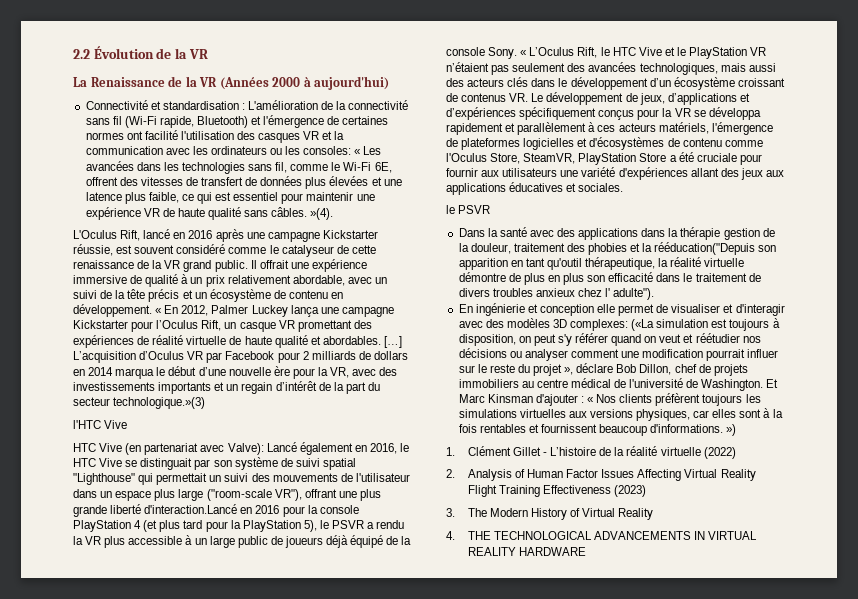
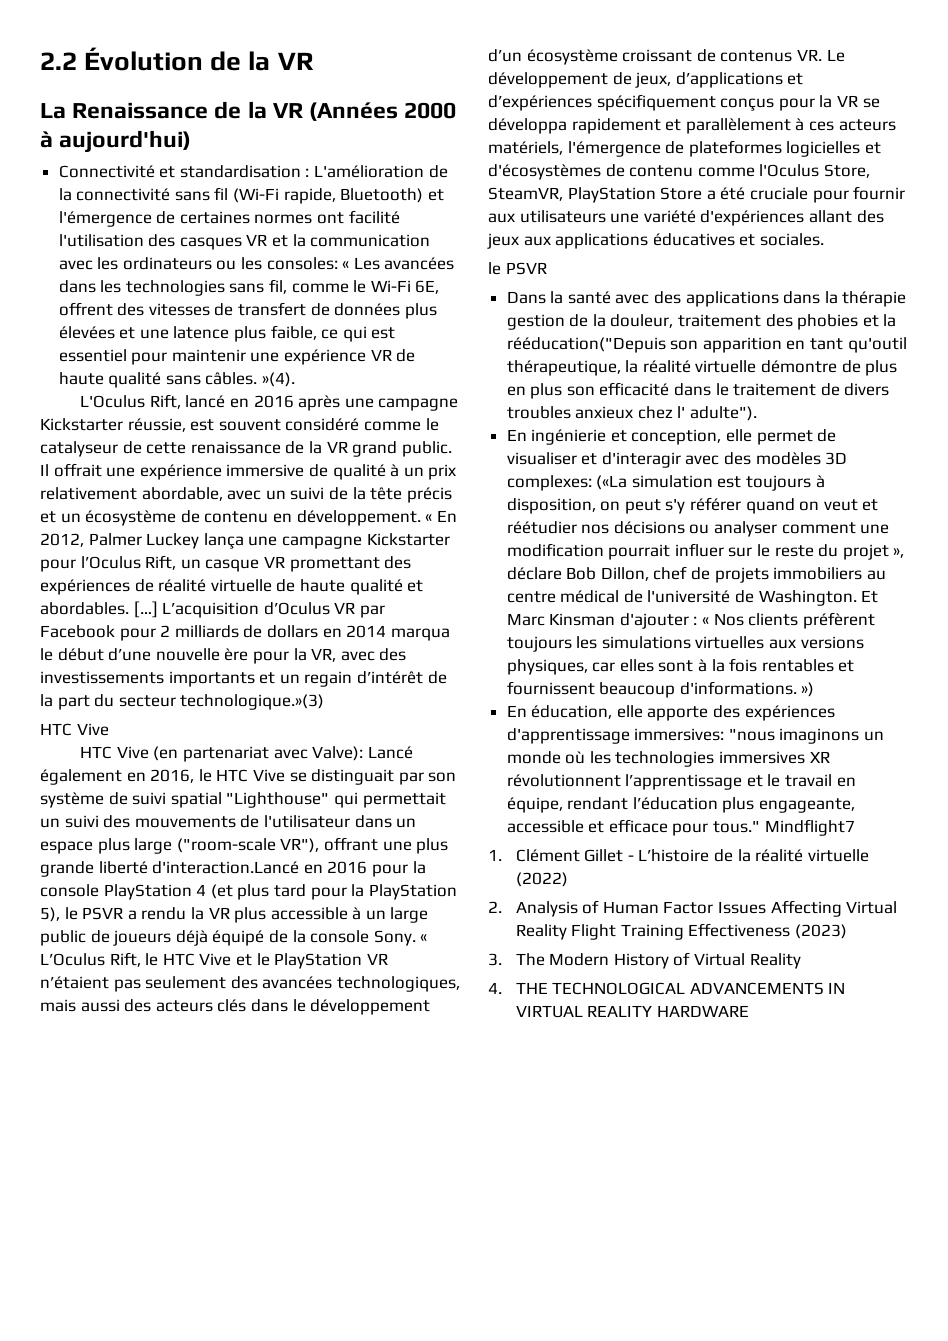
  L’acquisition d’Oculus VR par Facebook pour 2 milliards de dollars en 2014 marqua le début d’une nouvelle ère pour la VR, avec des investissements importants et un regain d’intérêt de la part du secteur technologique.»(3)
- l'HTC Vive
+ HTC Vive
- En ingénierie et conception elle permet de visualiser et d'interagir avec des modèles 3D complexes: («La simulation est toujours à disposition, on peut s'y référer quand on veut et réétudier nos décisions ou analyser comment une modification pourrait influer sur le reste du projet », déclare Bob Dillon, chef de projets immobiliers au centre médical de l'université de Washington.
+ En ingénierie et conception, elle permet de visualiser et d'interagir avec des modèles 3D complexes: («La simulation est toujours à disposition, on peut s'y référer quand on veut et réétudier nos décisions ou analyser comment une modification pourrait influer sur le reste du projet », déclare Bob Dillon, chef de projets immobiliers au centre médical de l'université de Washington.
+ En éducation, elle apporte des expériences d'apprentissage immersives: "nous imaginons un monde où les technologies immersives XR révolutionnent l’apprentissage et le travail en équipe, rendant l’éducation plus engageante, accessible et efficace pour tous." Mindflight7

